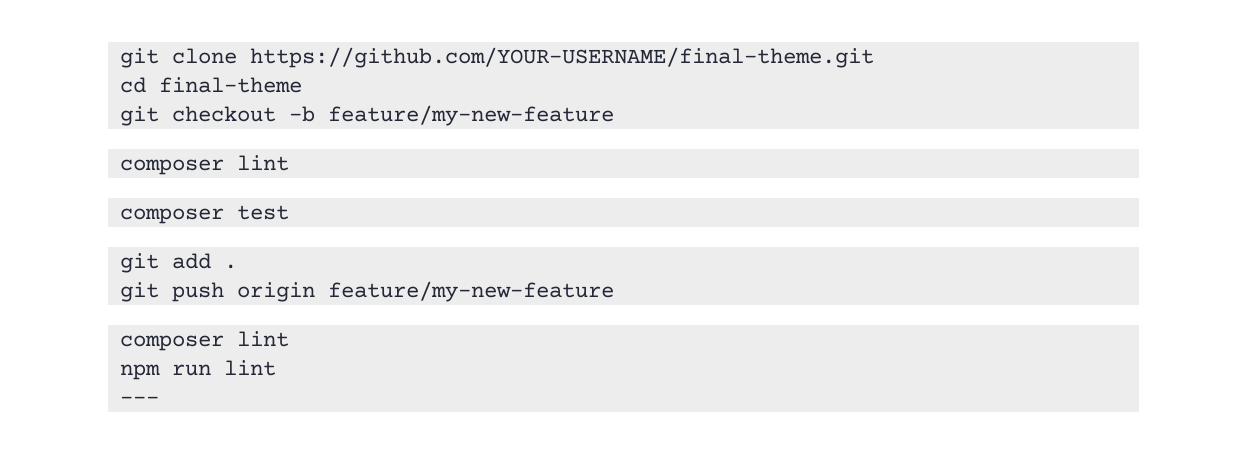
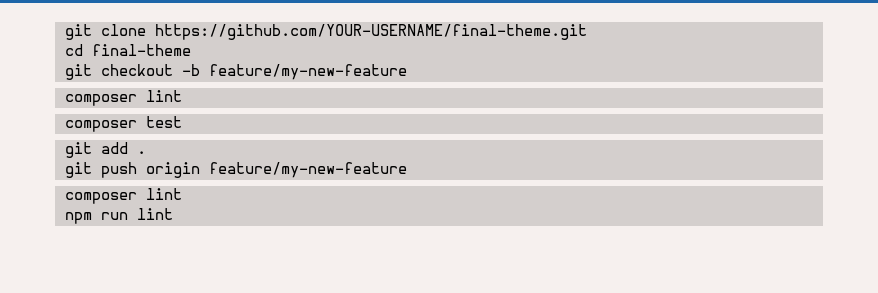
- ---

